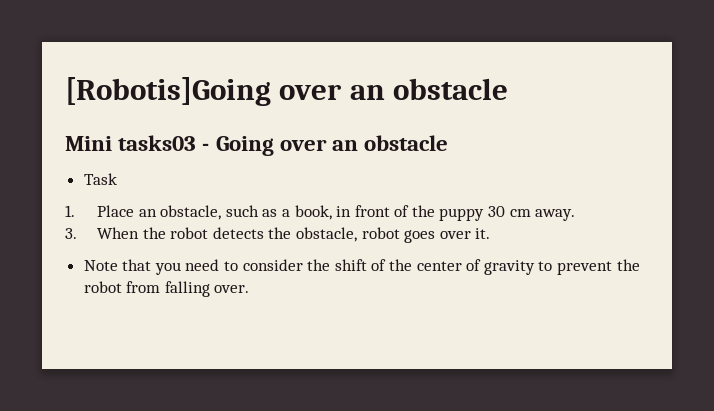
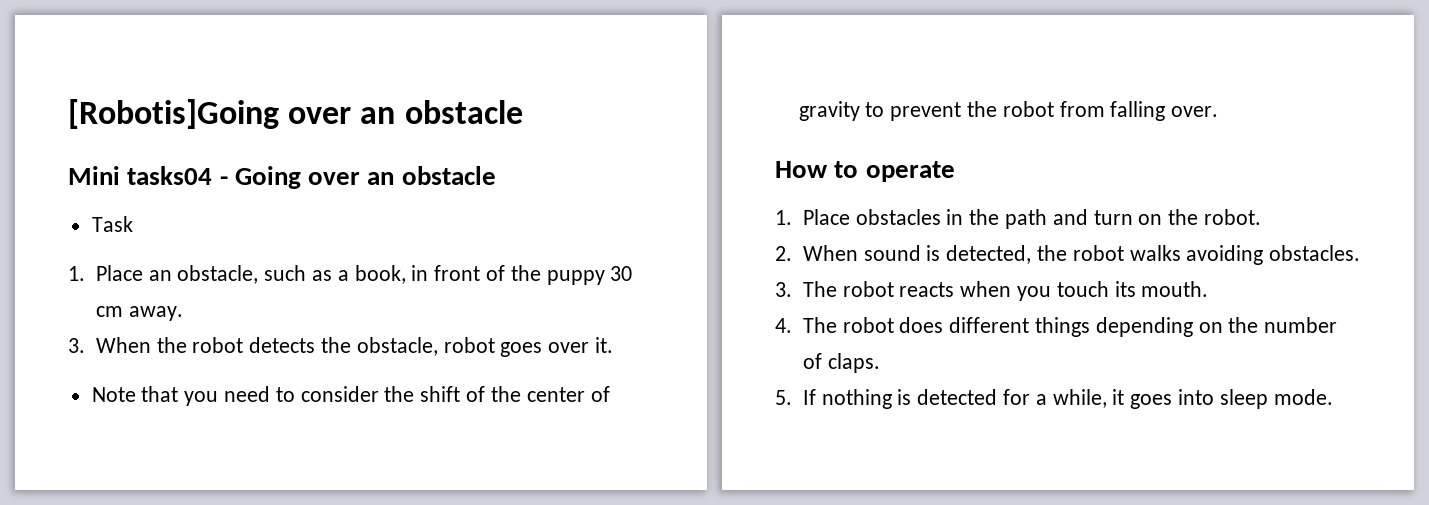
- Mini tasks03 - Going over an obstacle
+ Mini tasks04 - Going over an obstacle
+ How to operate
+ 1. Place obstacles in the path and turn on the robot.
+ 2. When sound is detected, the robot walks avoiding obstacles.
+ 3. The robot reacts when you touch its mouth.
+ 4. The robot does different things depending on the number of claps.
+ 5. If nothing is detected for a while, it goes into sleep mode.

